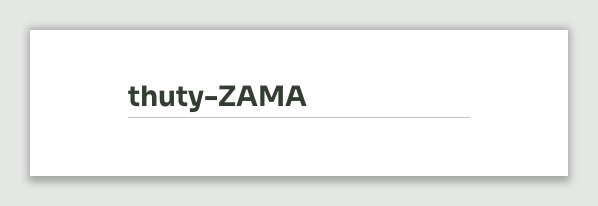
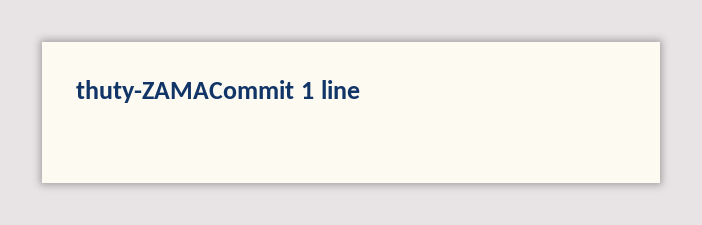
- thuty-ZAMA
+ thuty-ZAMACommit 1 line

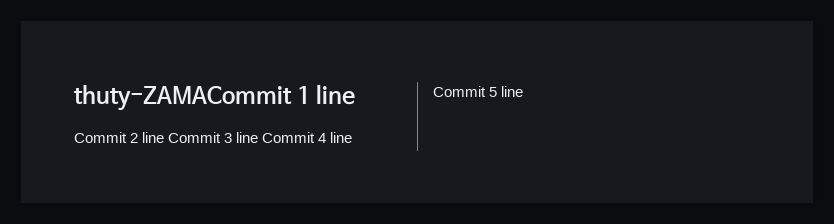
+ Commit 2 line Commit 3 line Commit 4 line Commit 5 line

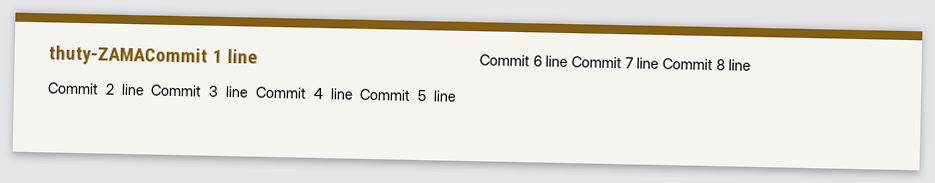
- Commit 2 line Commit 3 line Commit 4 line Commit 5 line
+ Commit 2 line Commit 3 line Commit 4 line Commit 5 line Commit 6 line Commit 7 line Commit 8 line

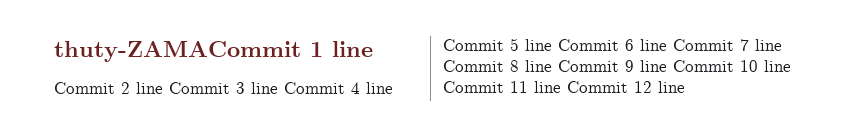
- Commit 2 line Commit 3 line Commit 4 line Commit 5 line Commit 6 line Commit 7 line Commit 8 line
+ Commit 2 line Commit 3 line Commit 4 line Commit 5 line Commit 6 line Commit 7 line Commit 8 line Commit 9 line Commit 10 line Commit 11 line Commit 12 line

